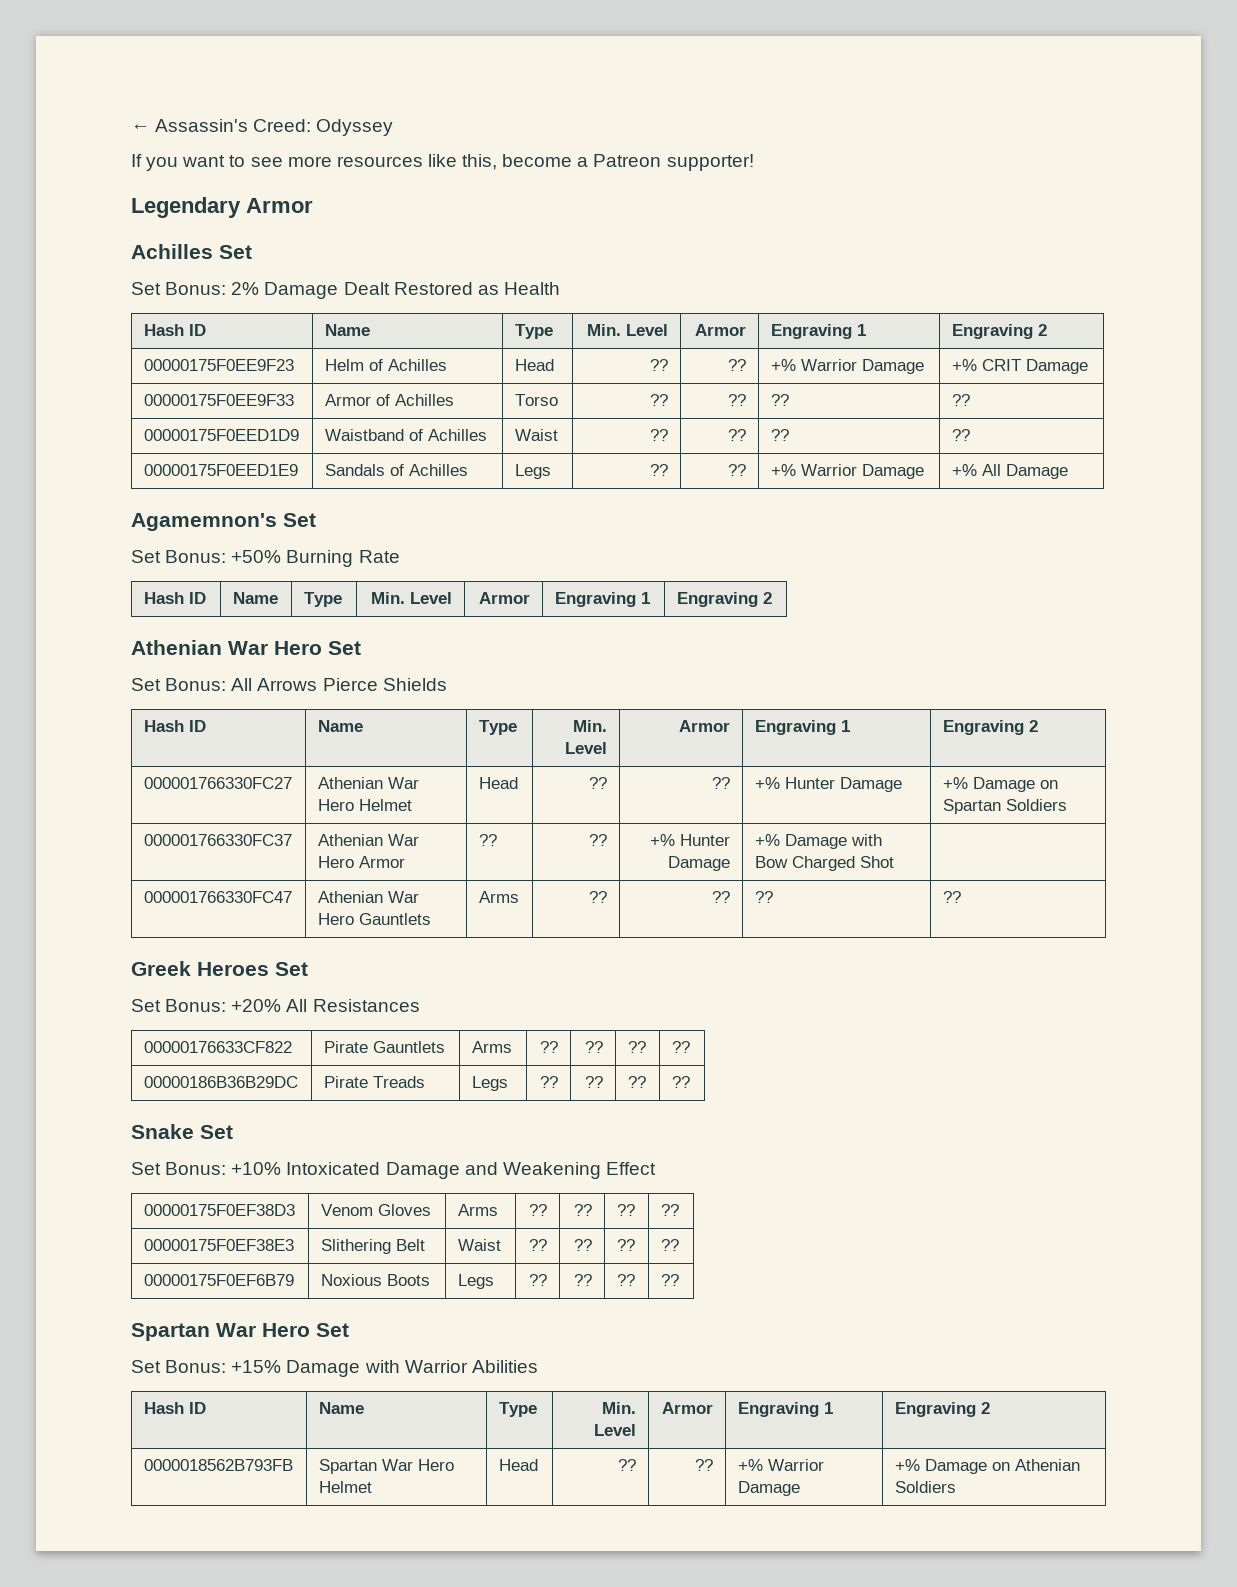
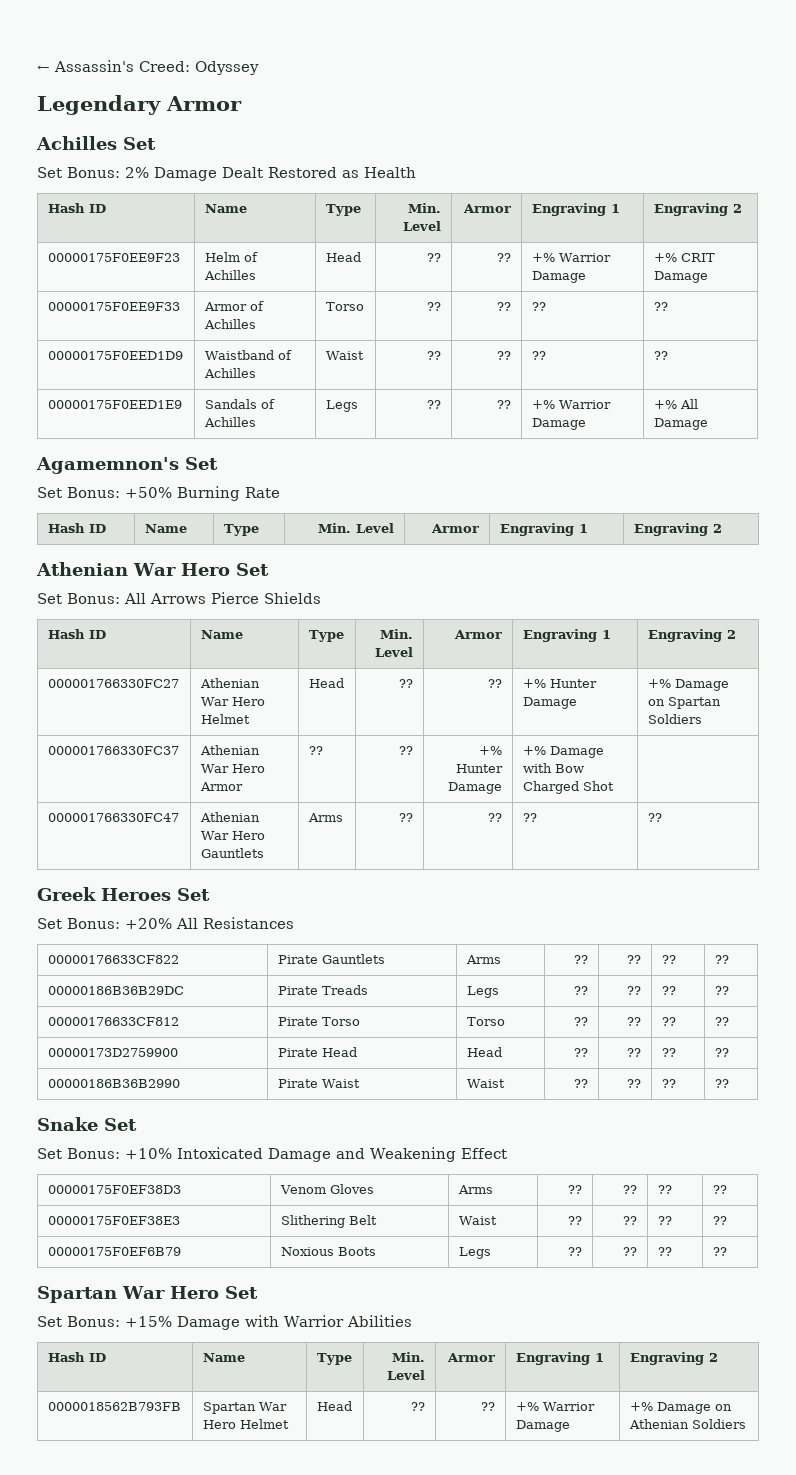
- If you want to see more resources like this, become a Patreon supporter!
+ 00000176633CF812 | Pirate Torso | Torso | ?? | ?? | ?? | ??
+ 00000173D2759900 | Pirate Head | Head | ?? | ?? | ?? | ??
+ 00000186B36B2990 | Pirate Waist | Waist | ?? | ?? | ?? | ??

